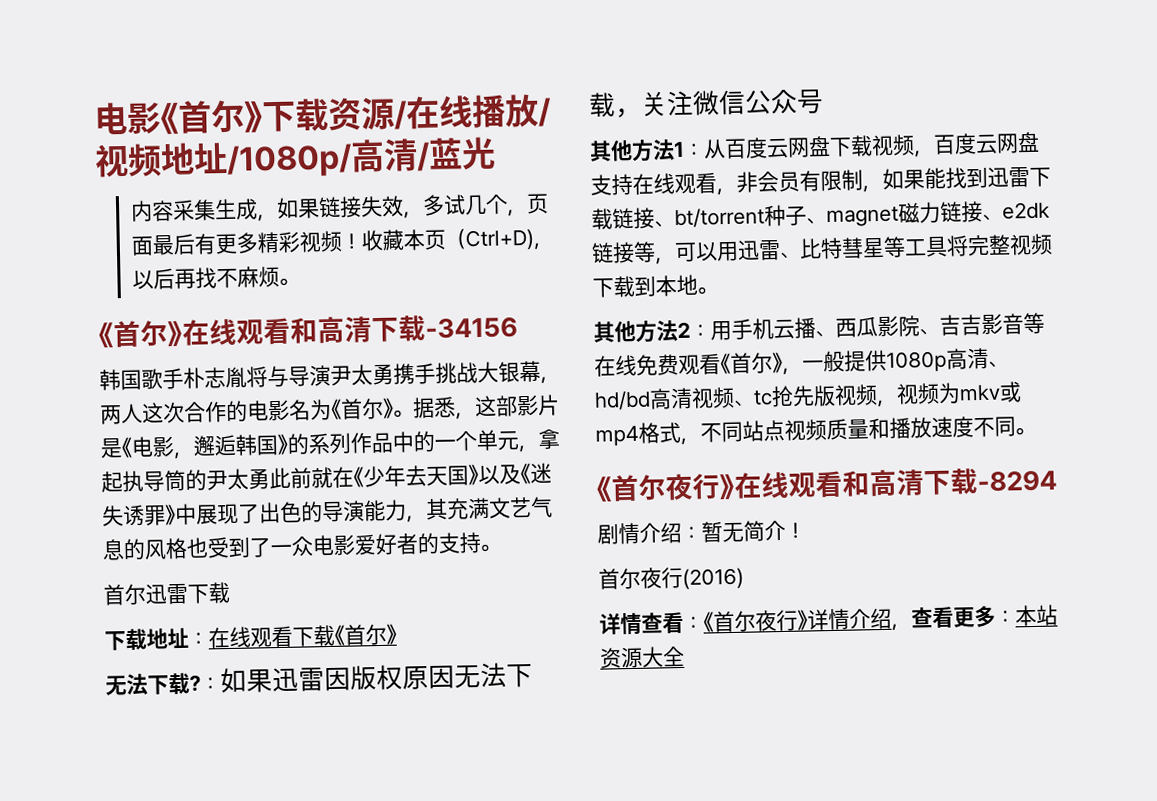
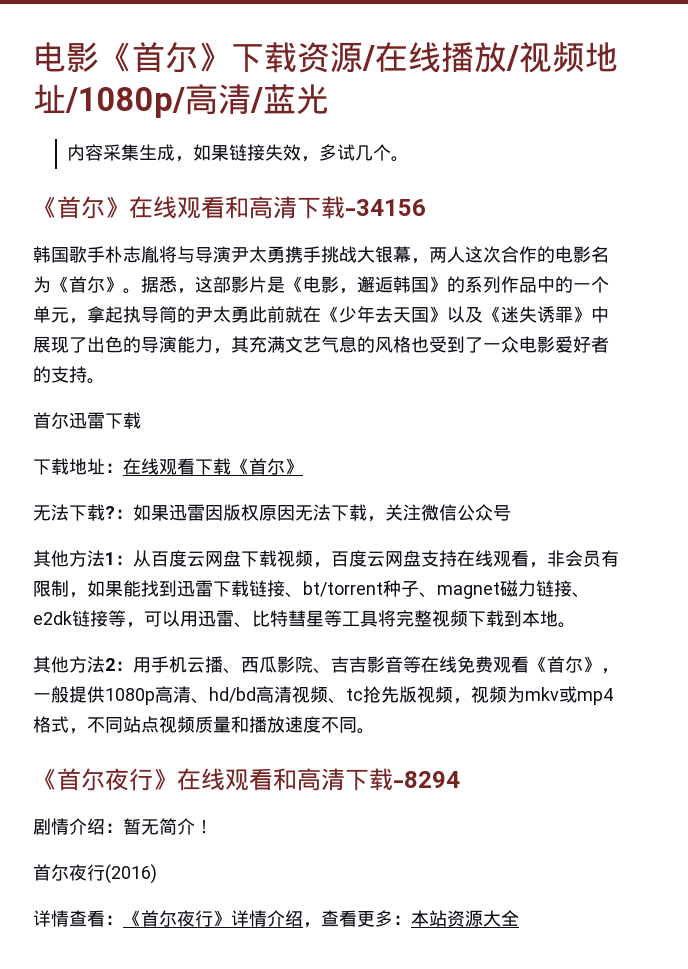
- 内容采集生成，如果链接失效，多试几个，页面最后有更多精彩视频！收藏本页（Ctrl+D)，以后再找不麻烦。
+ 内容采集生成，如果链接失效，多试几个。

